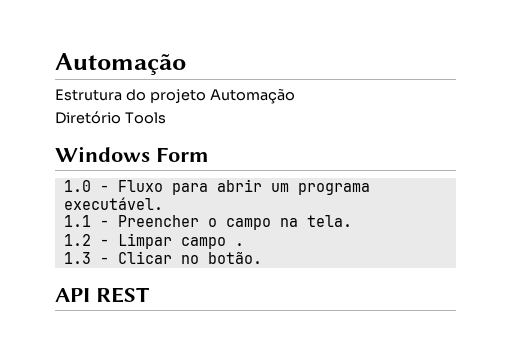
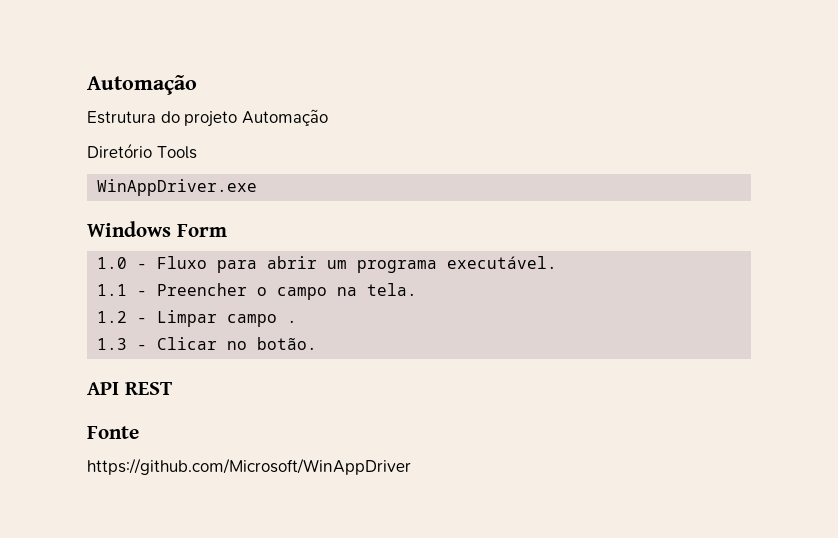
+ WinAppDriver.exe
+ Fonte
+ https://github.com/Microsoft/WinAppDriver

